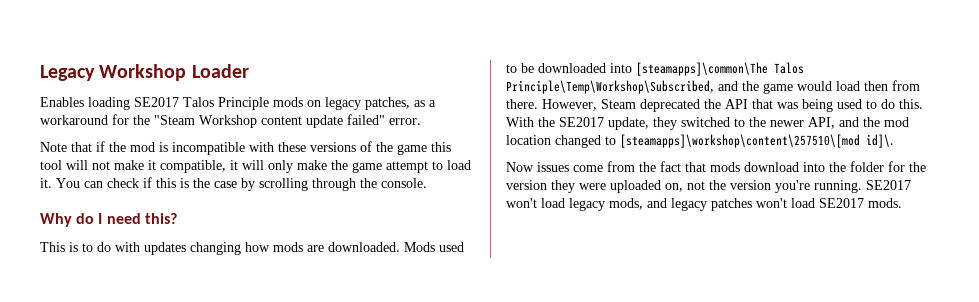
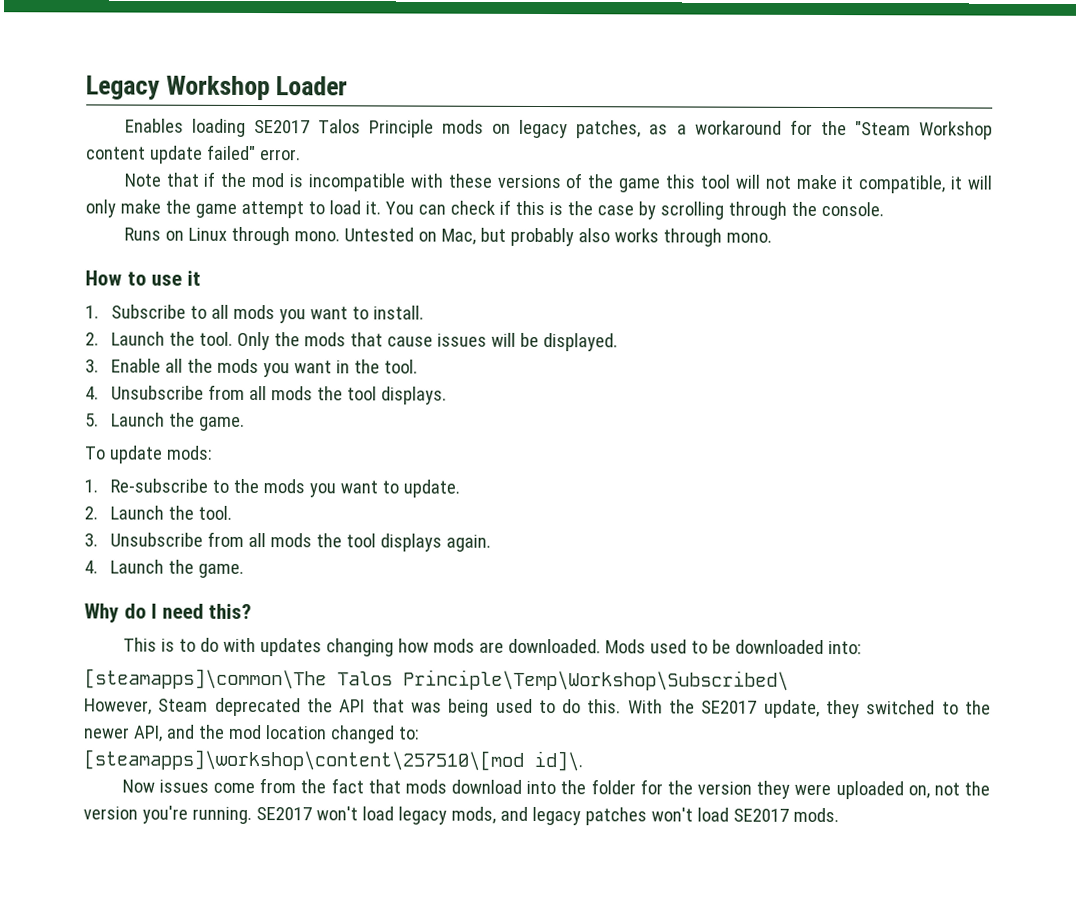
+ Runs on Linux through mono. Untested on Mac, but probably also works through mono.
+ How to use it
+ 1. Subscribe to all mods you want to install.
+ 2. Launch the tool. Only the mods that cause issues will be displayed.
+ 3. Enable all the mods you want in the tool.
+ 4. Unsubscribe from all mods the tool displays.
+ 5. Launch the game.
+ To update mods:
+ 1. Re-subscribe to the mods you want to update.
+ 2. Launch the tool.
+ 3. Unsubscribe from all mods the tool displays again.
+ 4. Launch the game.
- Mods used to be downloaded into [steamapps]\common\The Talos Principle\Temp\Workshop\Subscribed, and the game would load then from there. However, Steam deprecated the API that was being used to do this.
+ Mods used to be downloaded into:
+ [steamapps]\common\The Talos Principle\Temp\Workshop\Subscribed\
+ However, Steam deprecated the API that was being used to do this.
- With the SE2017 update, they switched to the newer API, and the mod location changed to [steamapps]\workshop\content\257510\[mod id]\.
+ With the SE2017 update, they switched to the newer API, and the mod location changed to:
+ [steamapps]\workshop\content\257510\[mod id]\.

